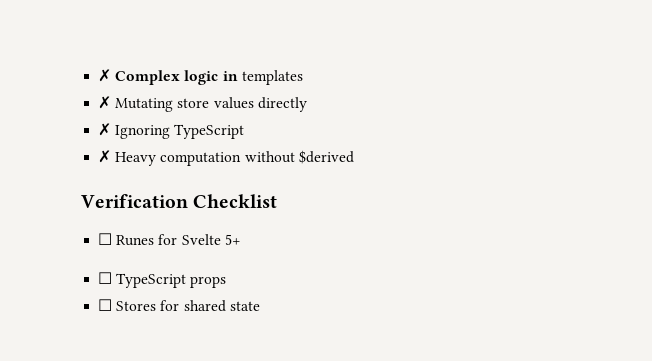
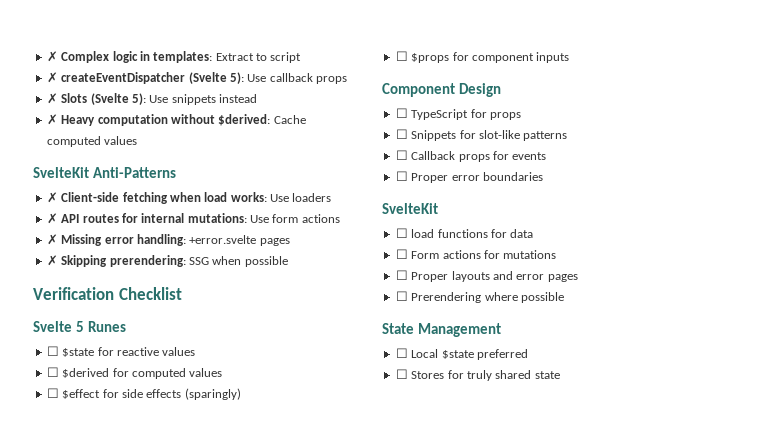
- ✗ Complex logic in templates
- ✗ Mutating store values directly
- ✗ Ignoring TypeScript
- ✗ Heavy computation without $derived
+ ✗ Complex logic in templates: Extract to script
+ ✗ createEventDispatcher (Svelte 5): Use callback props
+ ✗ Slots (Svelte 5): Use snippets instead
+ ✗ Heavy computation without $derived: Cache computed values
+ SvelteKit Anti-Patterns
+ ✗ Client-side fetching when load works: Use loaders
+ ✗ API routes for internal mutations: Use form actions
+ ✗ Missing error handling: +error.svelte pages
+ ✗ Skipping prerendering: SSG when possible
  Verification Checklist
- ☐ Runes for Svelte 5+
+ Svelte 5 Runes
+ ☐ $state for reactive values
+ ☐ $derived for computed values
+ ☐ $effect for side effects (sparingly)
+ ☐ $props for component inputs
+ Component Design
- ☐ TypeScript props
+ ☐ TypeScript for props
+ ☐ Snippets for slot-like patterns
+ ☐ Callback props for events
+ ☐ Proper error boundaries
+ SvelteKit
+ ☐ load functions for data
+ ☐ Form actions for mutations
+ ☐ Proper layouts and error pages
+ ☐ Prerendering where possible
+ State Management
+ ☐ Local $state preferred
- ☐ Stores for shared state
+ ☐ Stores for truly shared state

